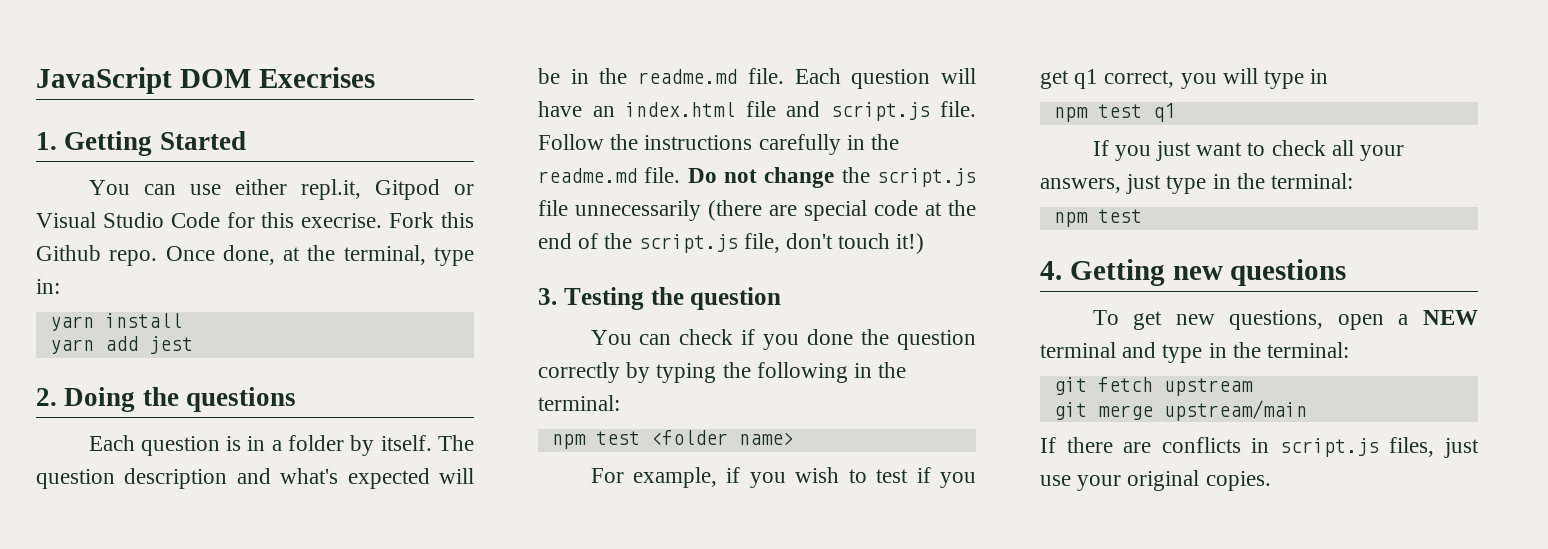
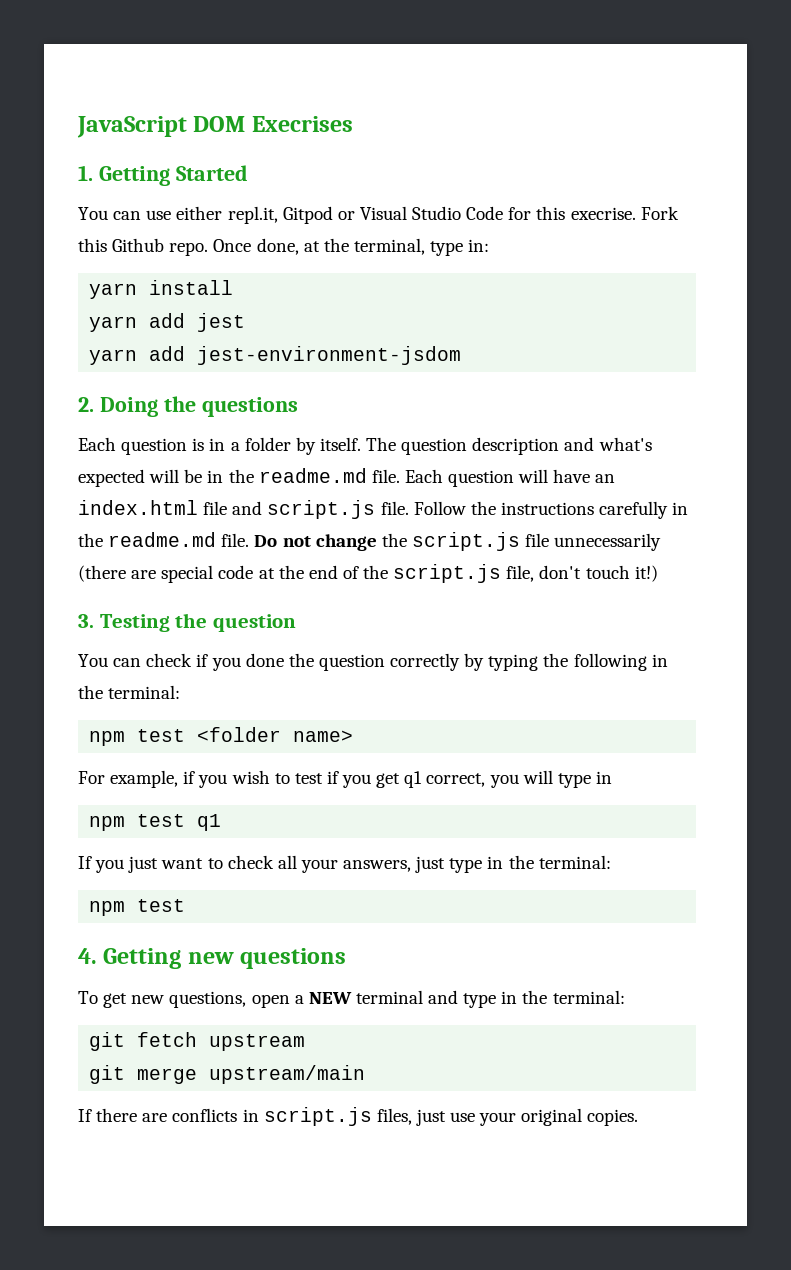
+ yarn add jest-environment-jsdom

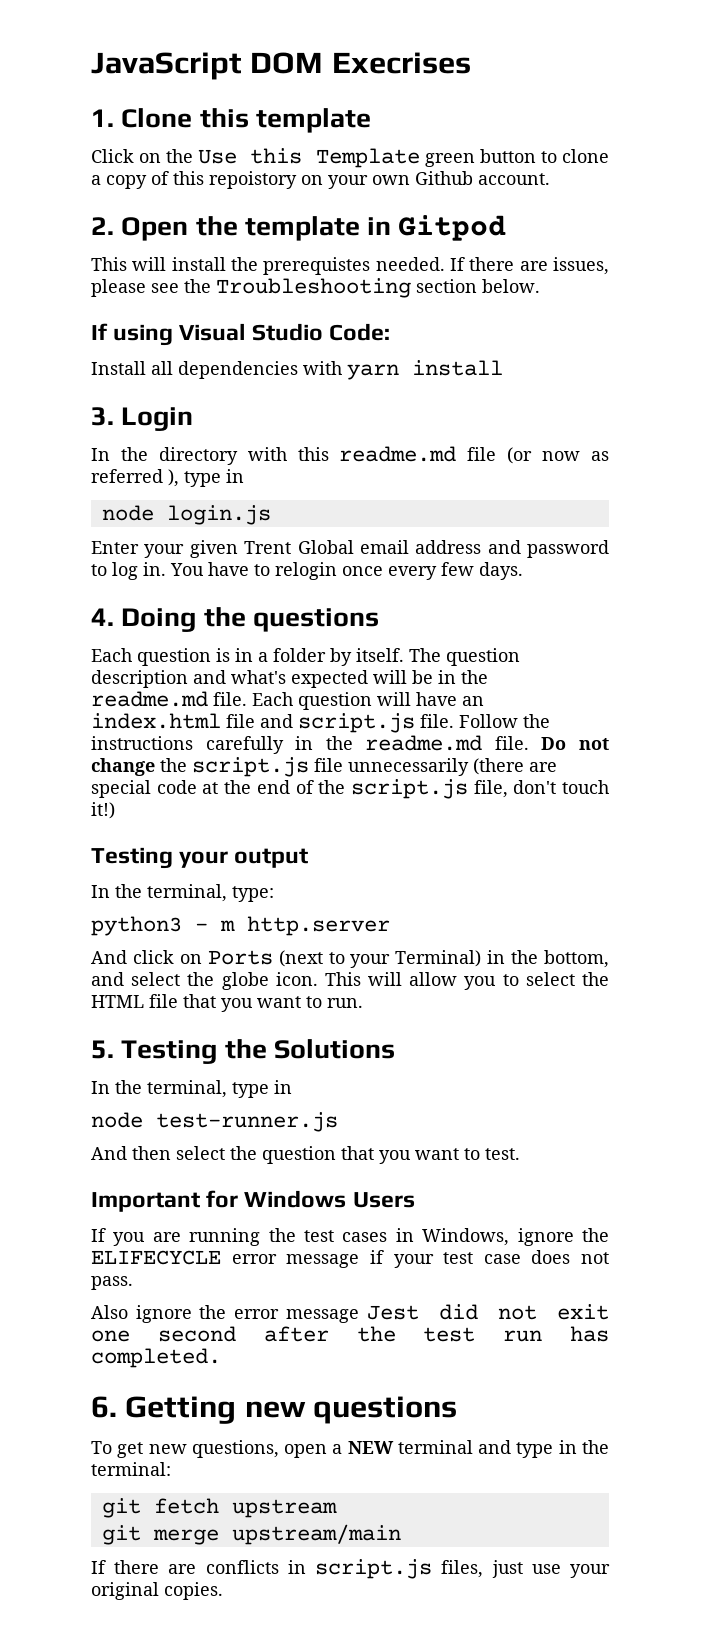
- 1. Getting Started
- You can use either repl.it, Gitpod or Visual Studio Code for this execrise. Fork this Github repo. Once done, at the terminal, type in:
- yarn install
- yarn add jest
- yarn add jest-environment-jsdom
- 2. Doing the questions
+ 1. Clone this template
+ Click on the Use this Template green button to clone a copy of this repoistory on your own Github account.
+ 2. Open the template in Gitpod
+ This will install the prerequistes needed. If there are issues, please see the Troubleshooting section below.
+ If using Visual Studio Code:
+ Install all dependencies with yarn install
+ 3. Login
+ In the directory with this readme.md file (or now as referred ), type in
+ node login.js
+ Enter your given Trent Global email address and password to log in. You have to relogin once every few days.
+ 4. Doing the questions
- 3. Testing the question
- You can check if you done the question correctly by typing the following in the terminal:
- npm test <folder name>
- For example, if you wish to test if you get q1 correct, you will type in
- npm test q1
- If you just want to check all your answers, just type in the terminal:
- npm test
- 4. Getting new questions
+ Testing your output
+ In the terminal, type:
+ python3 - m http.server
+ And click on Ports (next to your Terminal) in the bottom, and select the globe icon. This will allow you to select the HTML file that you want to run.
+ 5. Testing the Solutions
+ In the terminal, type in
+ node test-runner.js
+ And then select the question that you want to test.
+ Important for Windows Users
+ If you are running the test cases in Windows, ignore the ELIFECYCLE error message if your test case does not pass.
+ Also ignore the error message Jest did not exit one second after the test run has completed.
+ 6. Getting new questions

